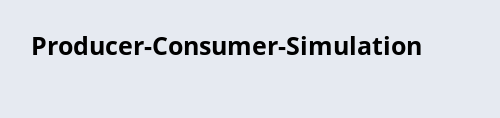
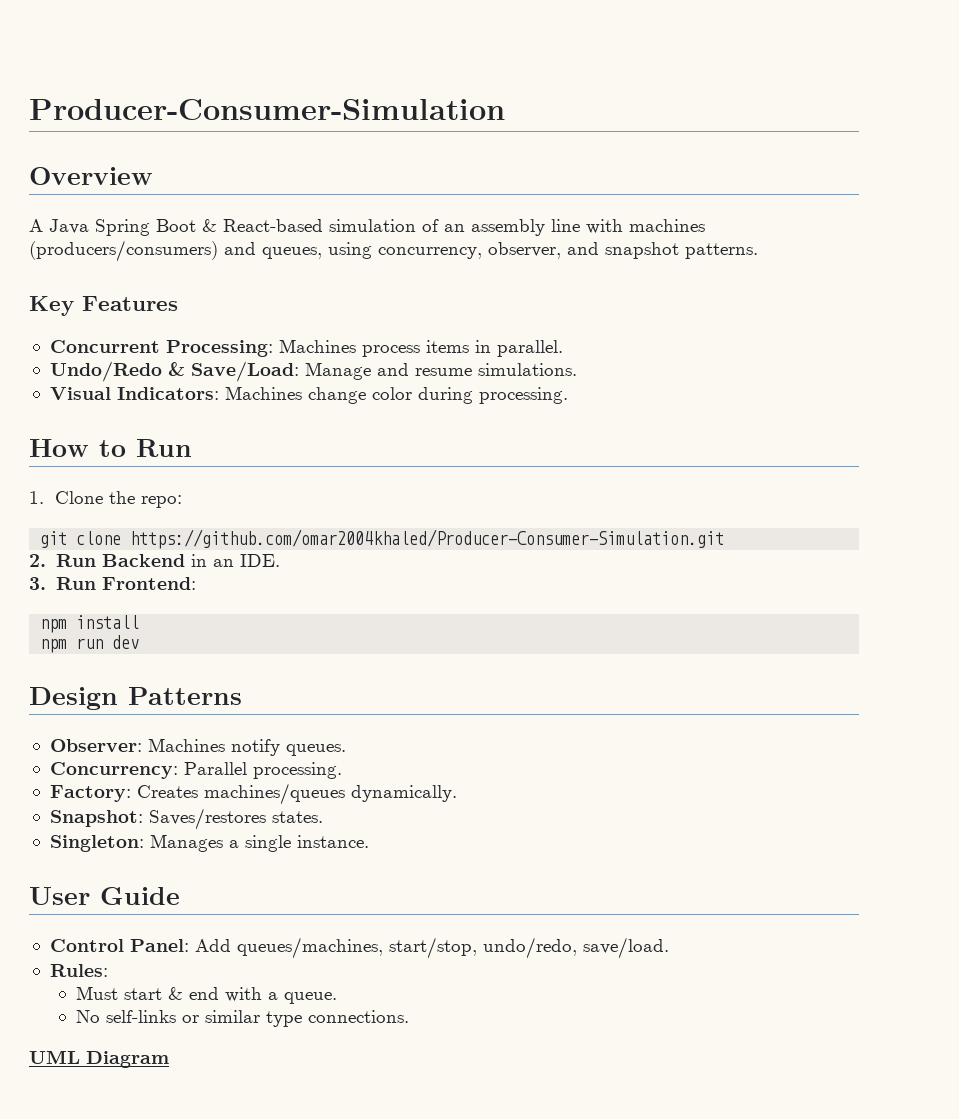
+ Overview
+ A Java Spring Boot & React-based simulation of an assembly line with machines (producers/consumers) and queues, using concurrency, observer, and snapshot patterns.
+ Key Features
+ Concurrent Processing: Machines process items in parallel.
+ Undo/Redo & Save/Load: Manage and resume simulations.
+ Visual Indicators: Machines change color during processing.
+ How to Run
+ 1. Clone the repo:
+ git clone https://github.com/omar2004khaled/Producer-Consumer-Simulation.git
+ 2. Run Backend in an IDE.
+ 3. Run Frontend:
+ npm install
+ npm run dev
+ Design Patterns
+ Observer: Machines notify queues.
+ Concurrency: Parallel processing.
+ Factory: Creates machines/queues dynamically.
+ Snapshot: Saves/restores states.
+ Singleton: Manages a single instance.
+ User Guide
+ Control Panel: Add queues/machines, start/stop, undo/redo, save/load.
+ Rules:
+ Must start & end with a queue.
+ No self-links or similar type connections.
+ UML Diagram

